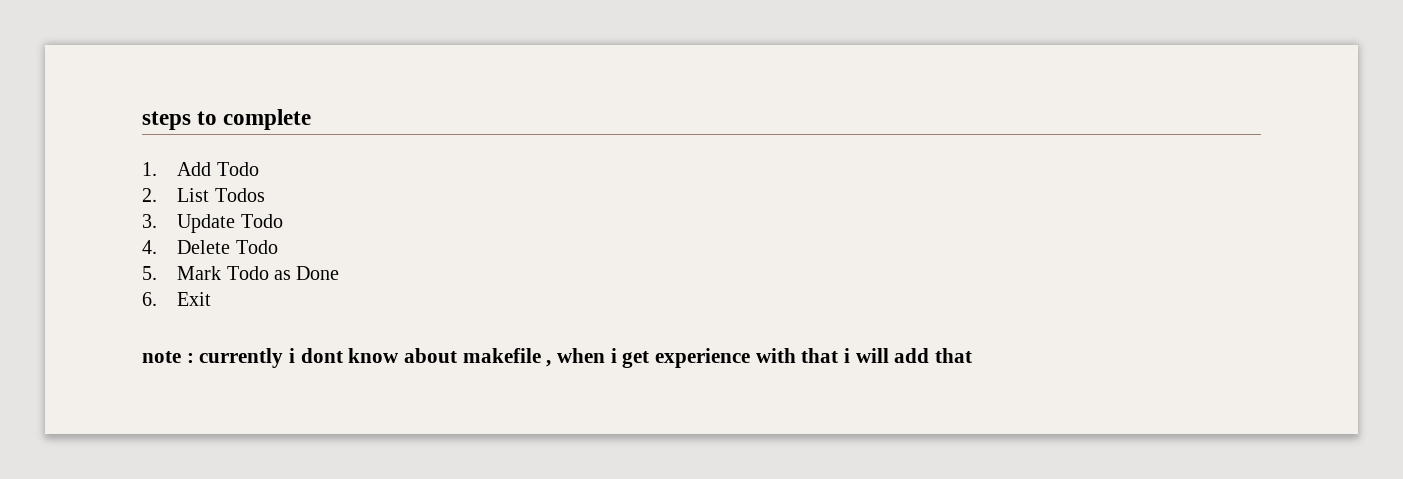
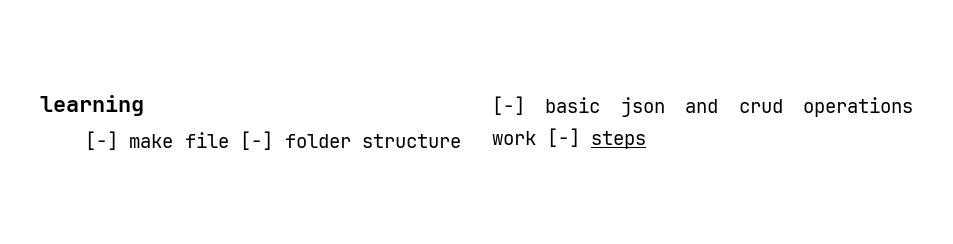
- steps to complete
- 1. Add Todo
- 2. List Todos
- 3. Update Todo
- 4. Delete Todo
- 5. Mark Todo as Done
- 6. Exit
- note : currently i dont know about makefile , when i get experience with that i will add that
+ learning
+ [-] make file [-] folder structure [-] basic json and crud operations work [-] steps

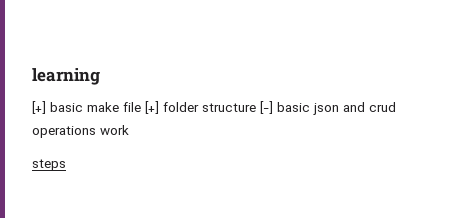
- [-] make file [-] folder structure [-] basic json and crud operations work [-] steps
+ [+] basic make file [+] folder structure [-] basic json and crud operations work
+ steps

